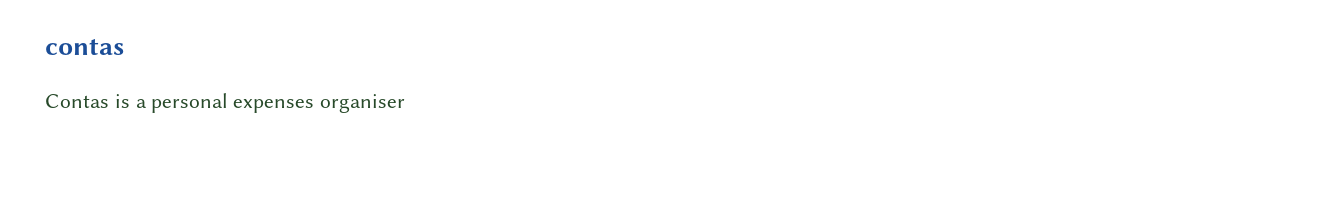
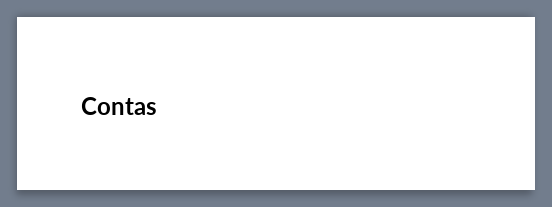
- contas
- Contas is a personal expenses organiser
+ Contas

